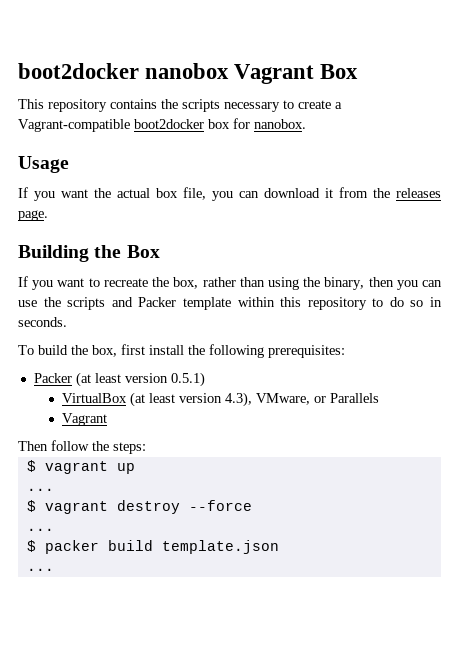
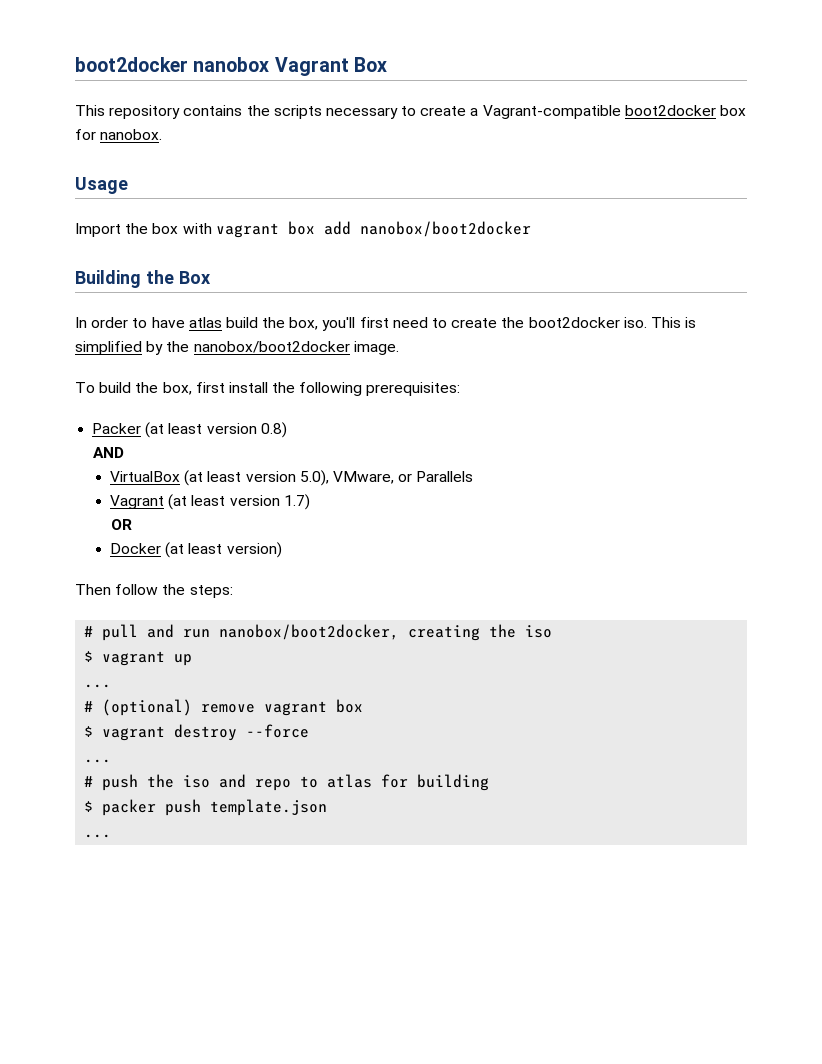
- If you want the actual box file, you can download it from the releases page.
+ Import the box with vagrant box add nanobox/boot2docker
  Building the Box
- If you want to recreate the box, rather than using the binary, then you can use the scripts and Packer template within this repository to do so in seconds.
+ In order to have atlas build the box, you'll first need to create the boot2docker iso. This is simplified by the nanobox/boot2docker image.
- Packer (at least version 0.5.1)
+ Packer (at least version 0.8)
+ AND
- VirtualBox (at least version 4.3), VMware, or Parallels
- Vagrant
+ VirtualBox (at least version 5.0), VMware, or Parallels
+ Vagrant (at least version 1.7)
+ OR
+ Docker (at least version)
  Then follow the steps:
+ # pull and run nanobox/boot2docker, creating the iso
+ # (optional) remove vagrant box
+ # push the iso and repo to atlas for building
- $ packer build template.json
+ $ packer push template.json

